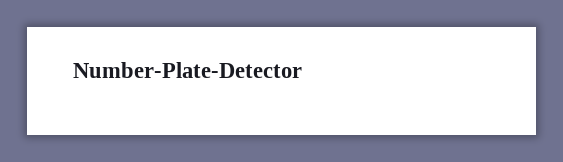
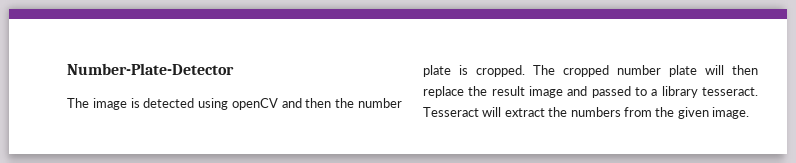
+ The image is detected using openCV and then the number plate is cropped. The cropped number plate will then replace the result image and passed to a library tesseract. Tesseract will extract the numbers from the given image.

